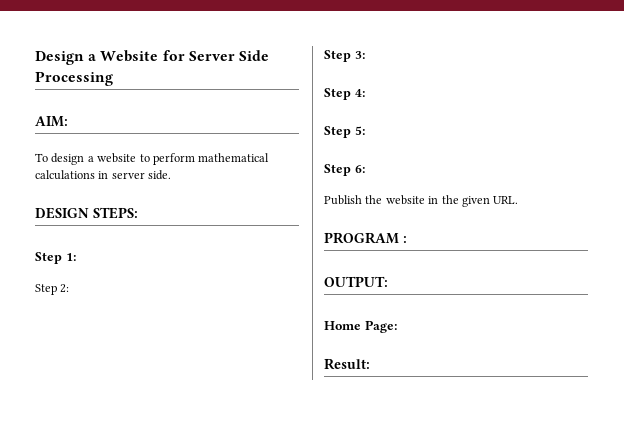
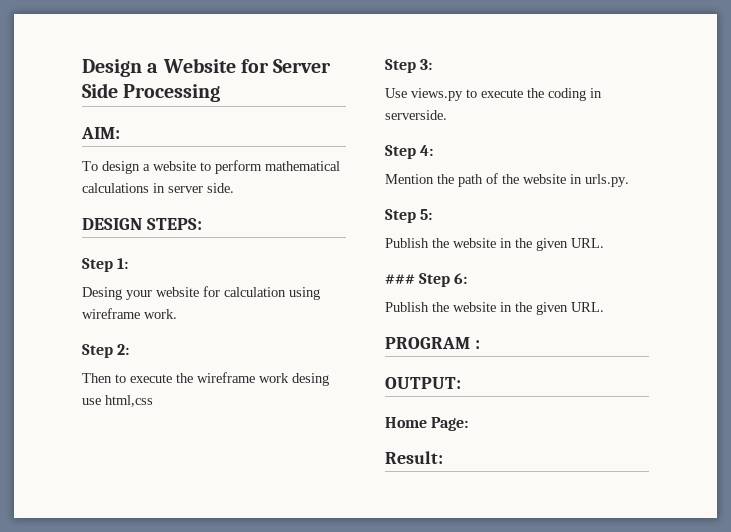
+ Desing your website for calculation using wireframe work.
  Step 2:
+ Then to execute the wireframe work desing use html,css
  Step 3:
+ Use views.py to execute the coding in serverside.
  Step 4:
+ Mention the path of the website in urls.py.
  Step 5:
- Step 6:
+ Publish the website in the given URL.
+ ### Step 6:

